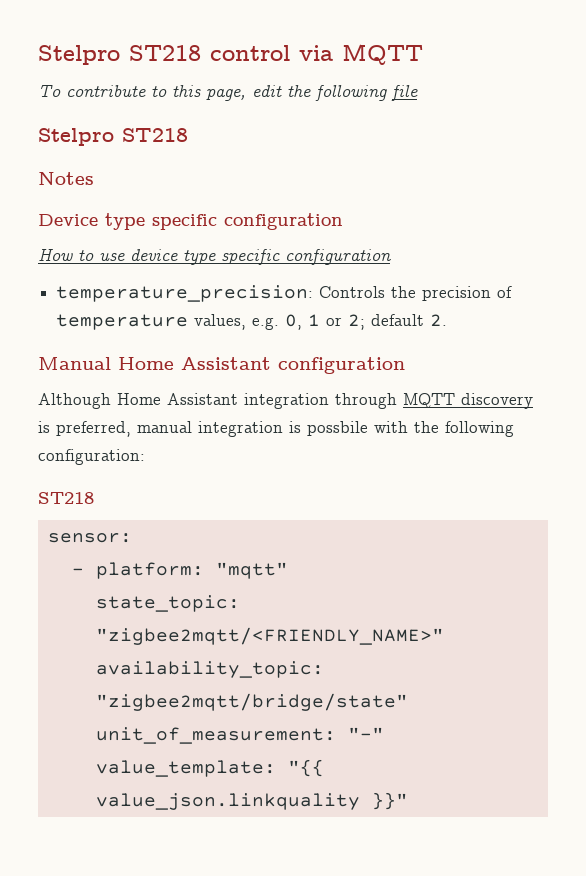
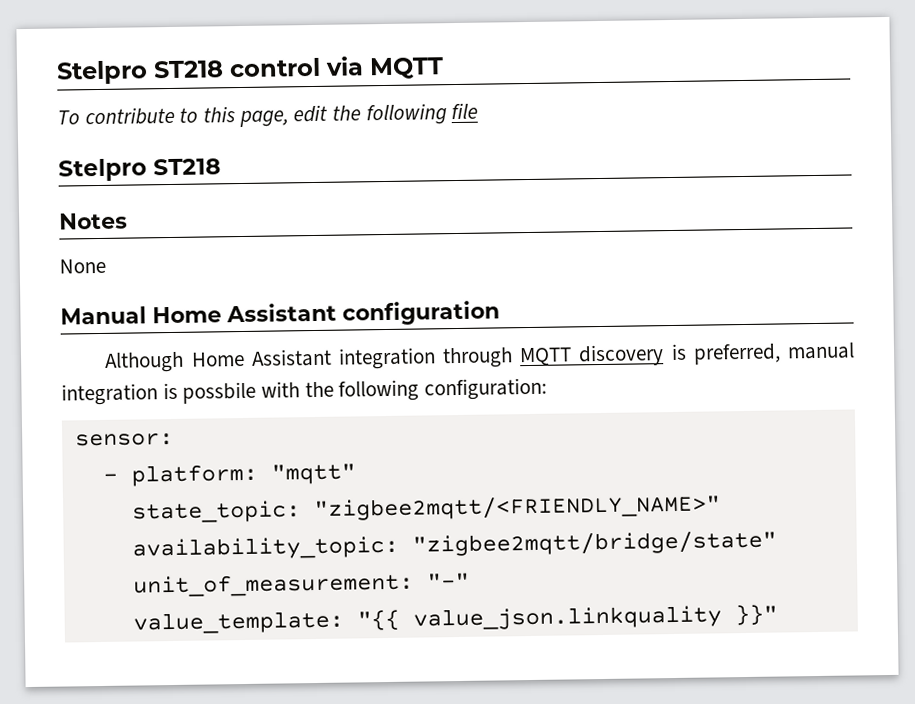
- Device type specific configuration
- How to use device type specific configuration
- temperature_precision: Controls the precision of temperature values, e.g. 0, 1 or 2; default 2.
+ None
  Although Home Assistant integration through MQTT discovery is preferred, manual integration is possbile with the following configuration:
- ST218

